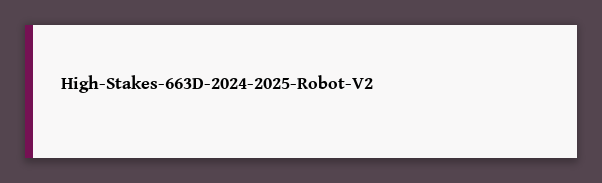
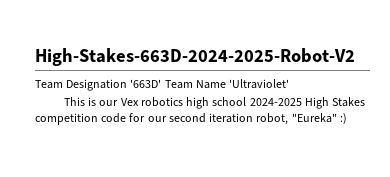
+ Team Designation '663D' Team Name 'Ultraviolet'
+ This is our Vex robotics high school 2024-2025 High Stakes competition code for our second iteration robot, "Eureka" :)

